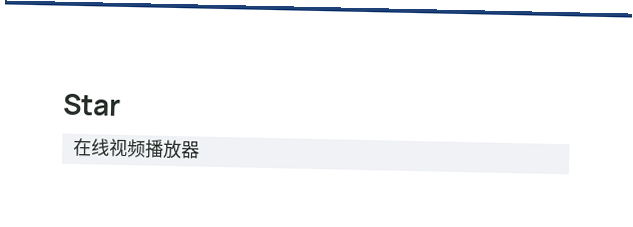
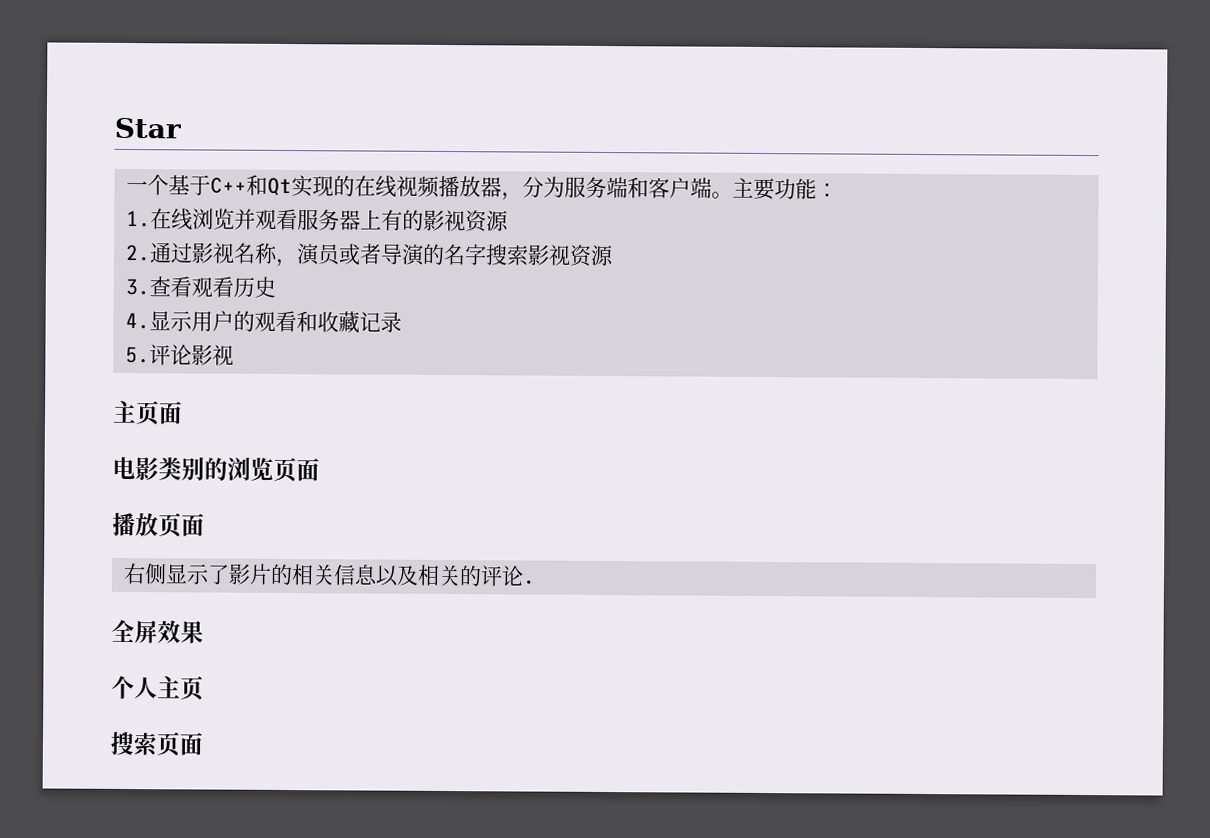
- 在线视频播放器
+ 一个基于C++和Qt实现的在线视频播放器，分为服务端和客户端。主要功能：
+ 1.在线浏览并观看服务器上有的影视资源
+ 2.通过影视名称，演员或者导演的名字搜索影视资源
+ 3.查看观看历史
+ 4.显示用户的观看和收藏记录
+ 5.评论影视
+ 主页面
+ 电影类别的浏览页面
+ 播放页面
+ 右侧显示了影片的相关信息以及相关的评论.
+ 全屏效果
+ 个人主页
+ 搜索页面

